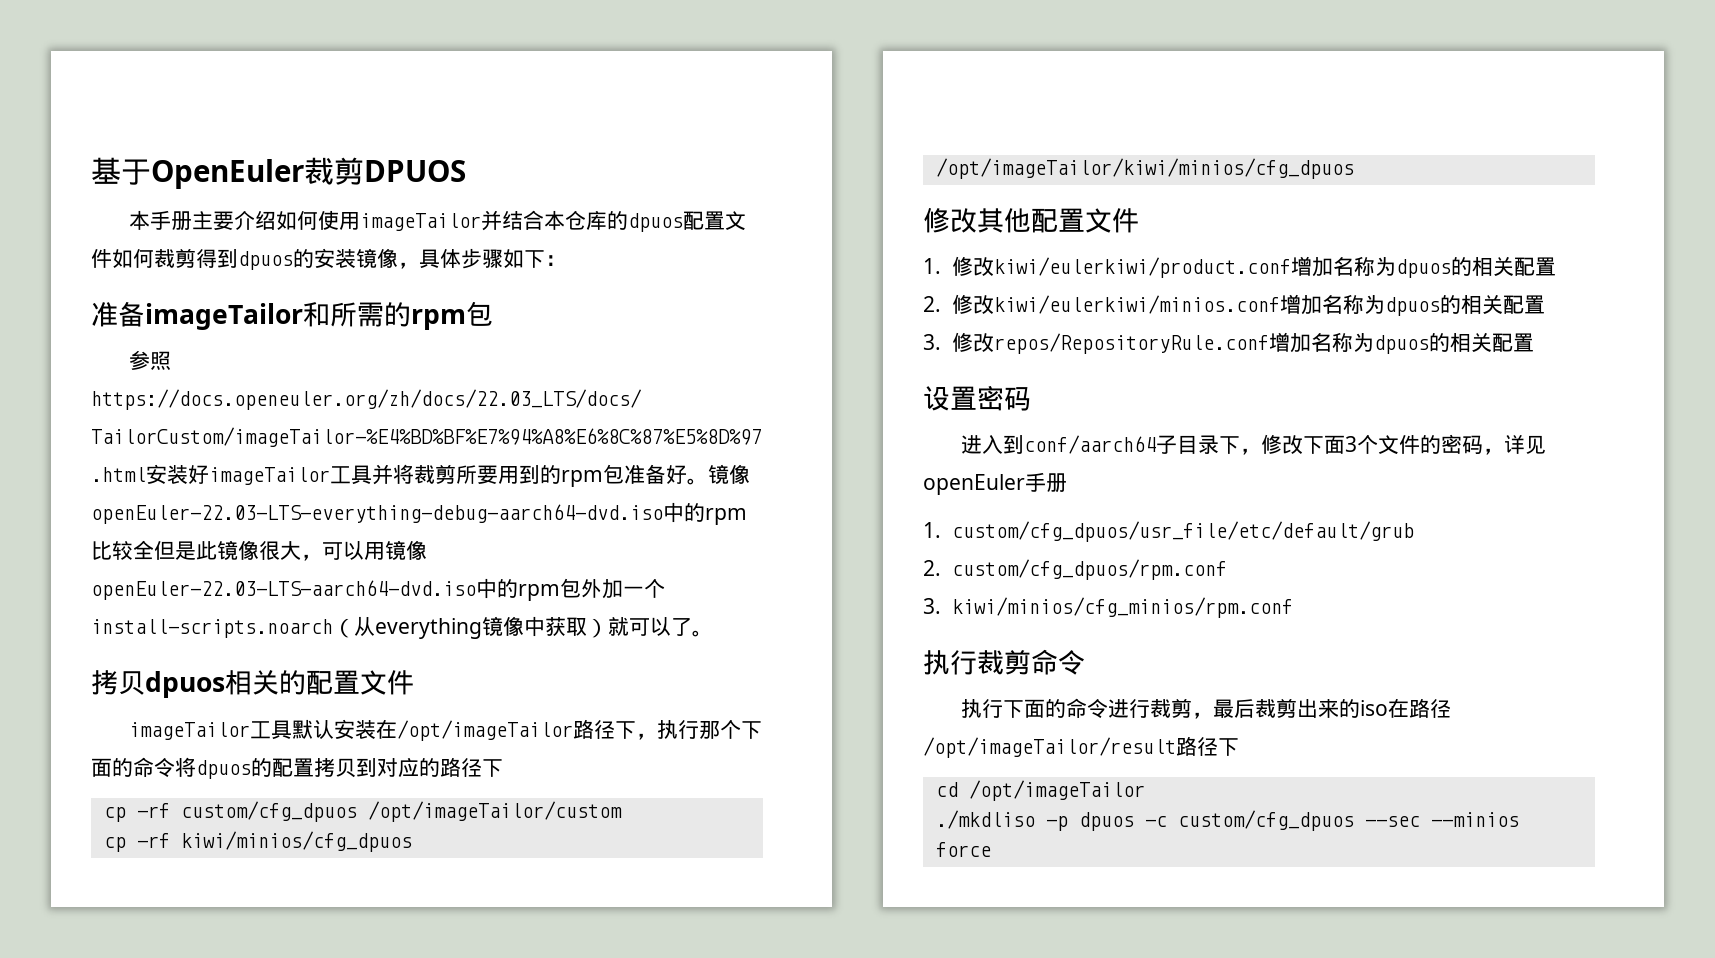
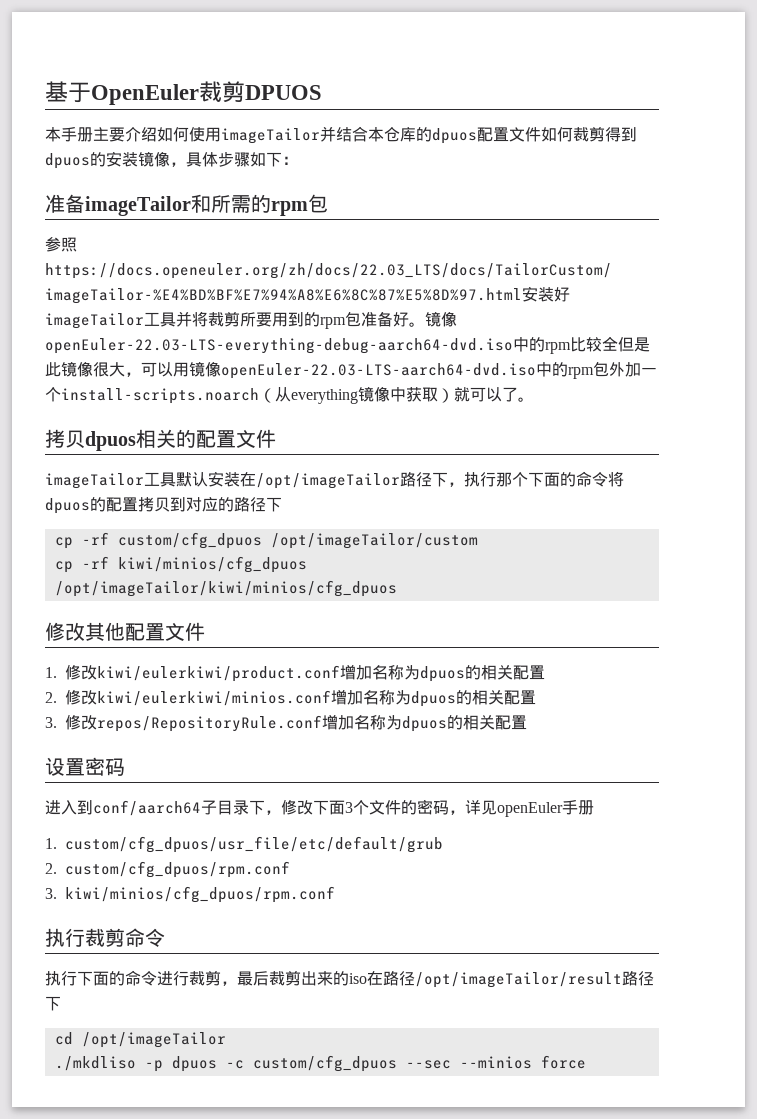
- 3. kiwi/minios/cfg_minios/rpm.conf
+ 3. kiwi/minios/cfg_dpuos/rpm.conf

